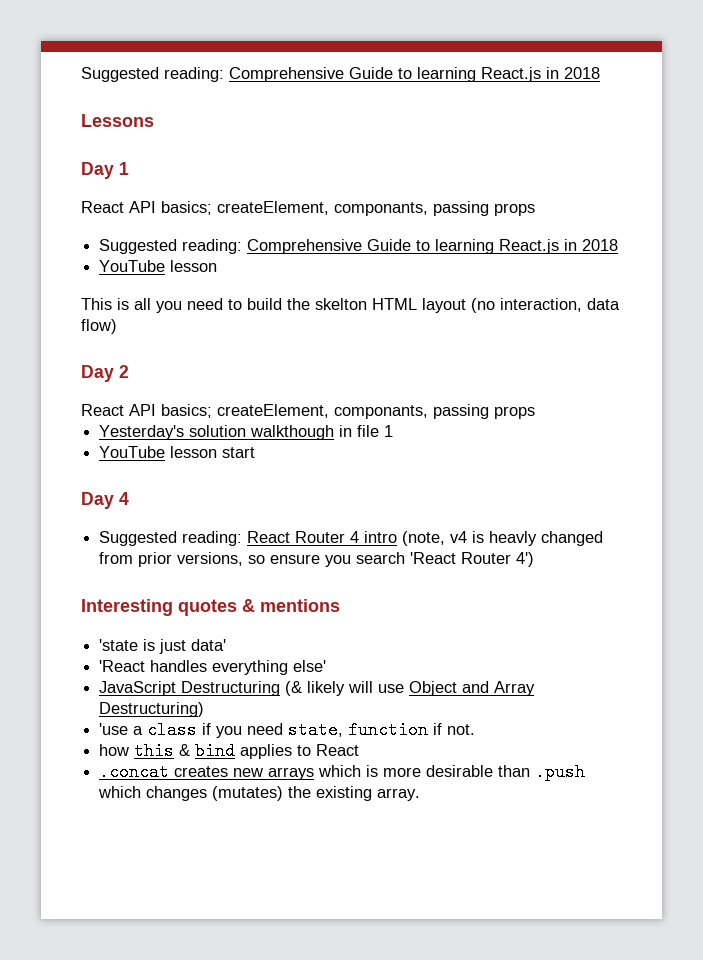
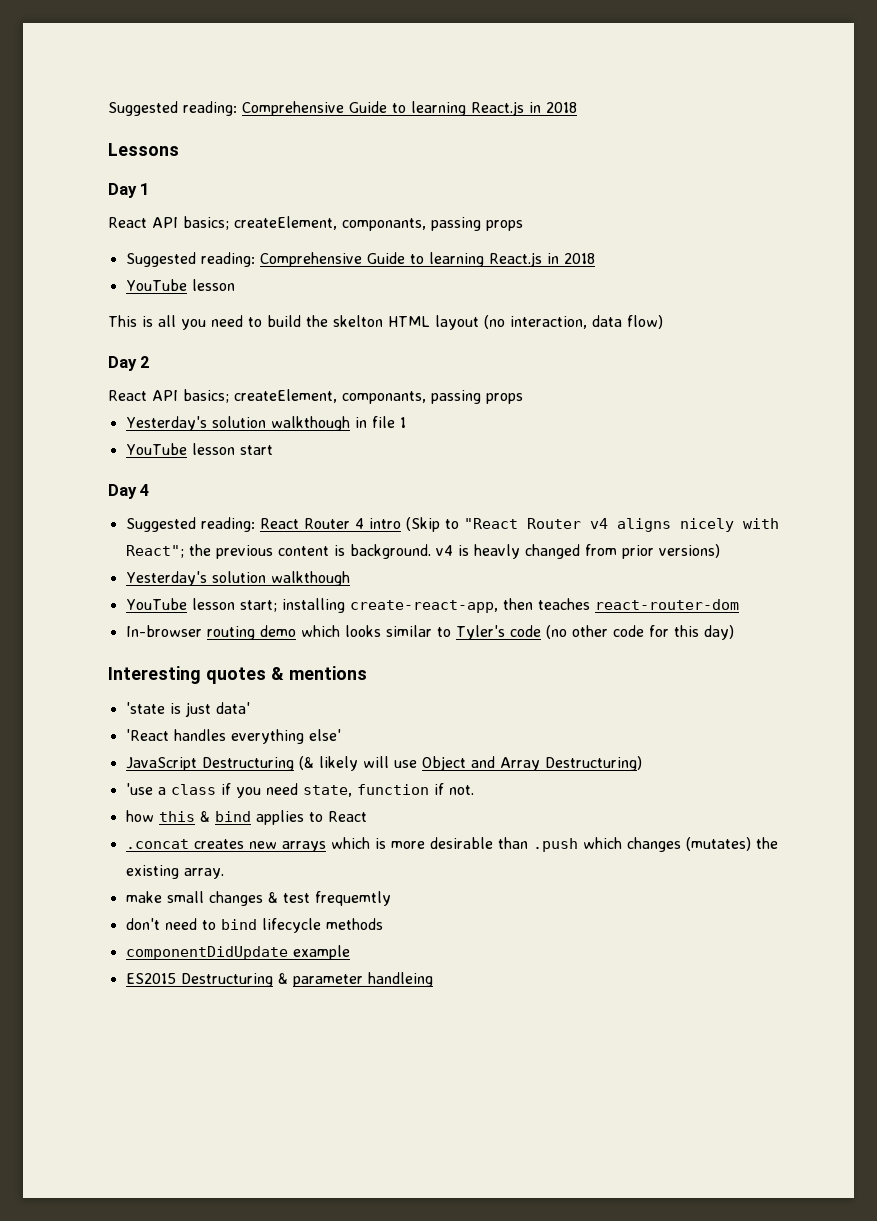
- Suggested reading: React Router 4 intro (note, v4 is heavly changed from prior versions, so ensure you search 'React Router 4')
+ Suggested reading: React Router 4 intro (Skip to "React Router v4 aligns nicely with React"; the previous content is background. v4 is heavly changed from prior versions)
+ Yesterday's solution walkthough
+ YouTube lesson start; installing create-react-app, then teaches react-router-dom
+ In-browser routing demo which looks similar to Tyler's code (no other code for this day)
+ make small changes & test frequemtly
+ don't need to bind lifecycle methods
+ componentDidUpdate example
+ ES2015 Destructuring & parameter handleing

